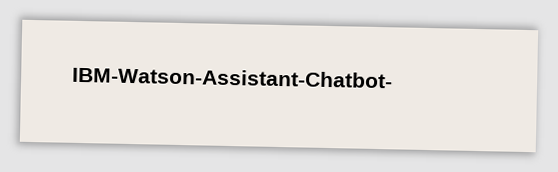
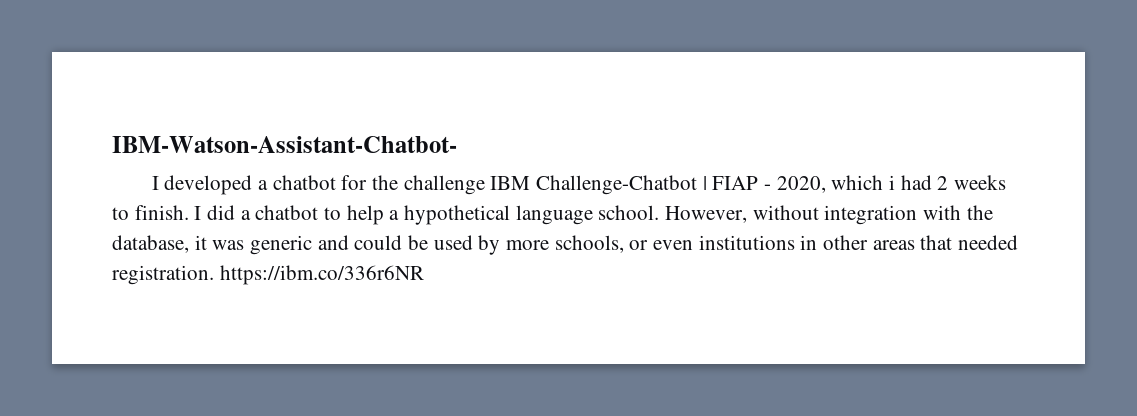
+ I developed a chatbot for the challenge IBM Challenge-Chatbot | FIAP - 2020, which i had 2 weeks to finish. I did a chatbot to help a hypothetical language school. However, without integration with the database, it was generic and could be used by more schools, or even institutions in other areas that needed registration. https://ibm.co/336r6NR

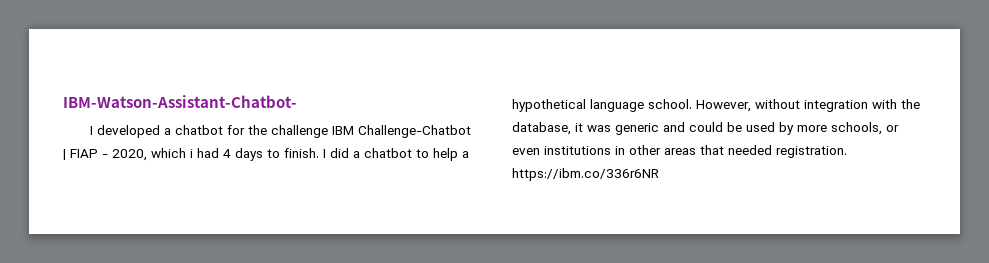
- I developed a chatbot for the challenge IBM Challenge-Chatbot | FIAP - 2020, which i had 2 weeks to finish.
+ I developed a chatbot for the challenge IBM Challenge-Chatbot | FIAP - 2020, which i had 4 days to finish.

